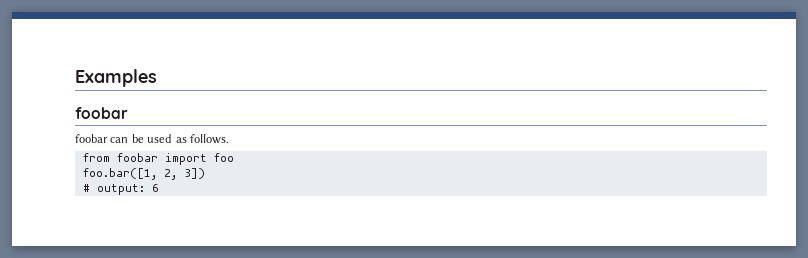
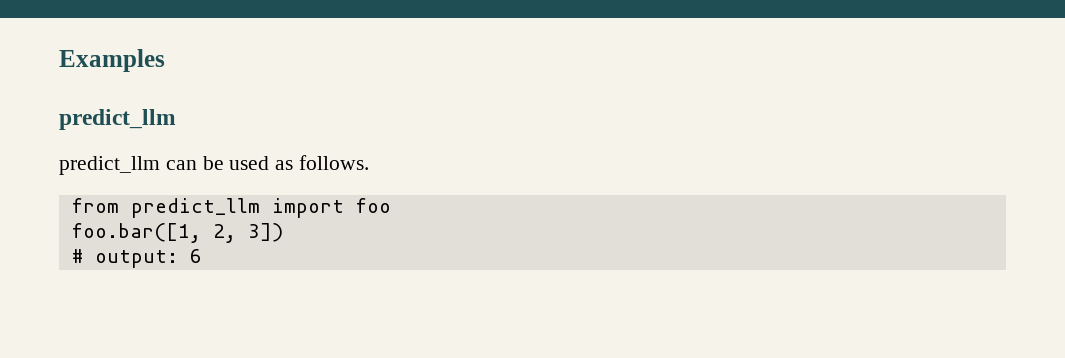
  Examples
- foobar
- foobar can be used as follows.
+ predict_llm
+ predict_llm can be used as follows.
- from foobar import foo
+ from predict_llm import foo

